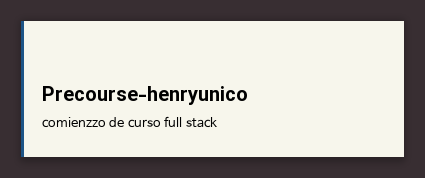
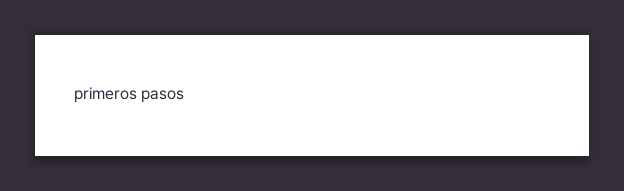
- Precourse-henryunico
- comienzzo de curso full stack
+ primeros pasos

